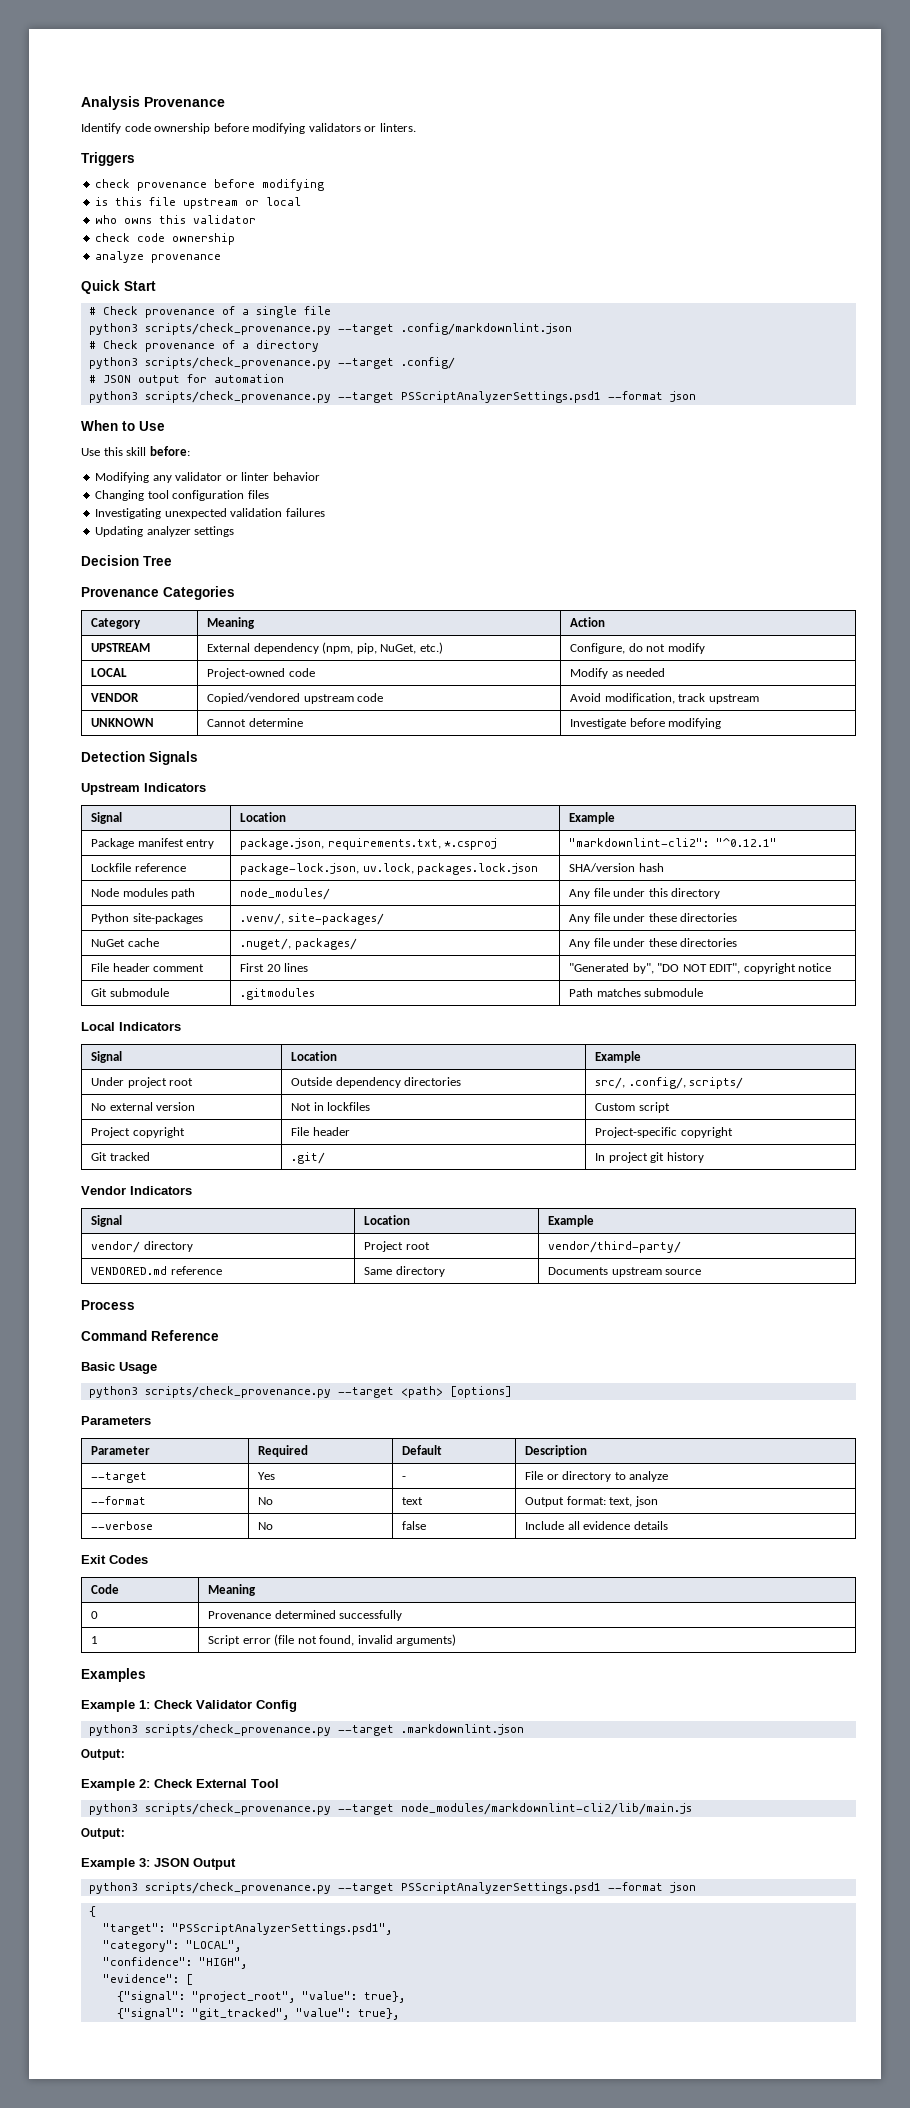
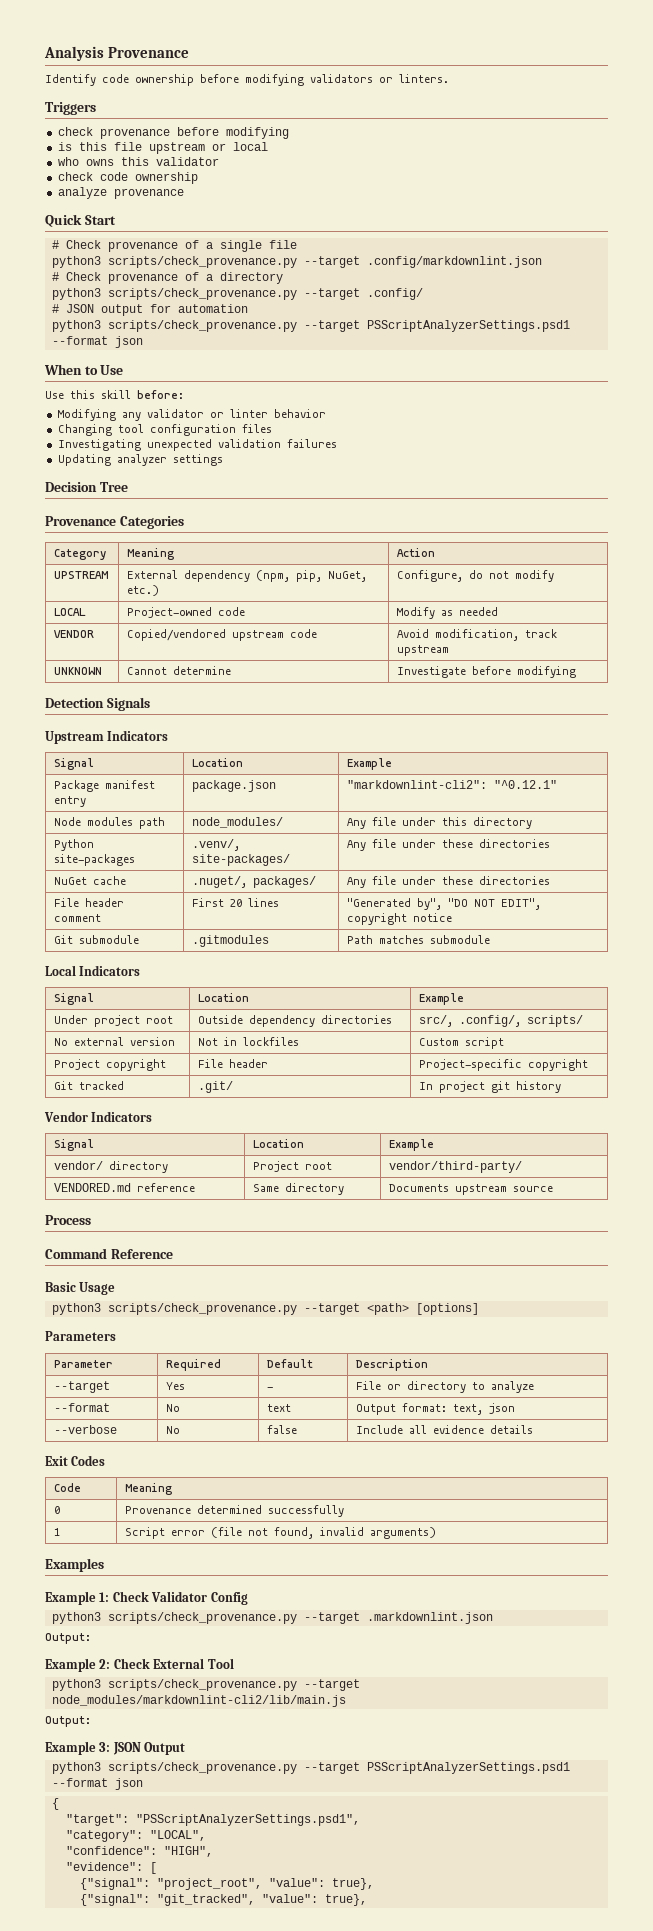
- Package manifest entry | package.json, requirements.txt, *.csproj | "markdownlint-cli2": "^0.12.1"
+ Package manifest entry | package.json | "markdownlint-cli2": "^0.12.1"
- Lockfile reference | package-lock.json, uv.lock, packages.lock.json | SHA/version hash

